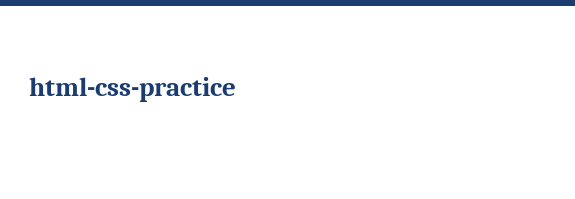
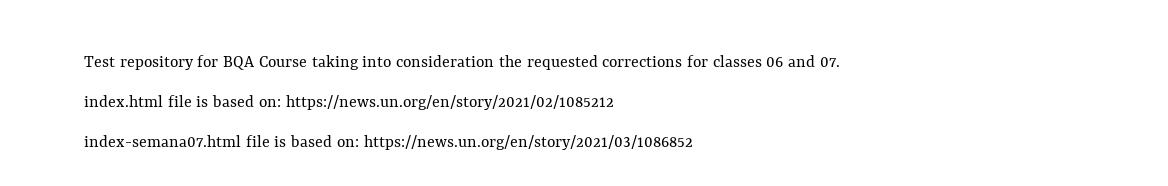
- html-css-practice
+ Test repository for BQA Course taking into consideration the requested corrections for classes 06 and 07.
+ index.html file is based on: https://news.un.org/en/story/2021/02/1085212
+ index-semana07.html file is based on: https://news.un.org/en/story/2021/03/1086852

